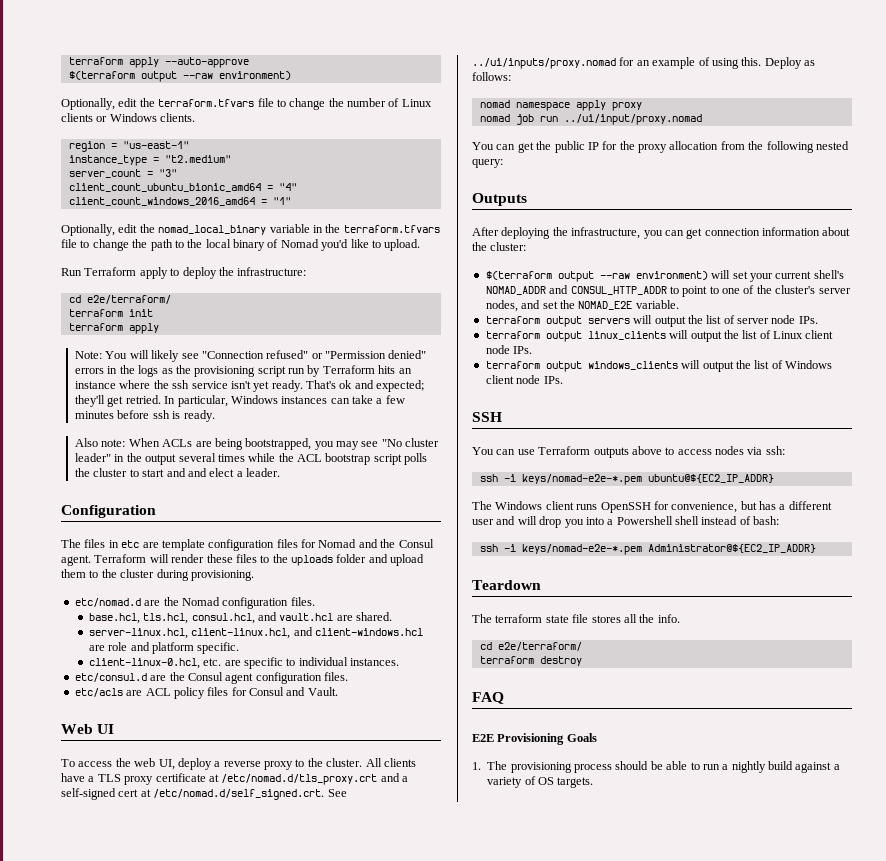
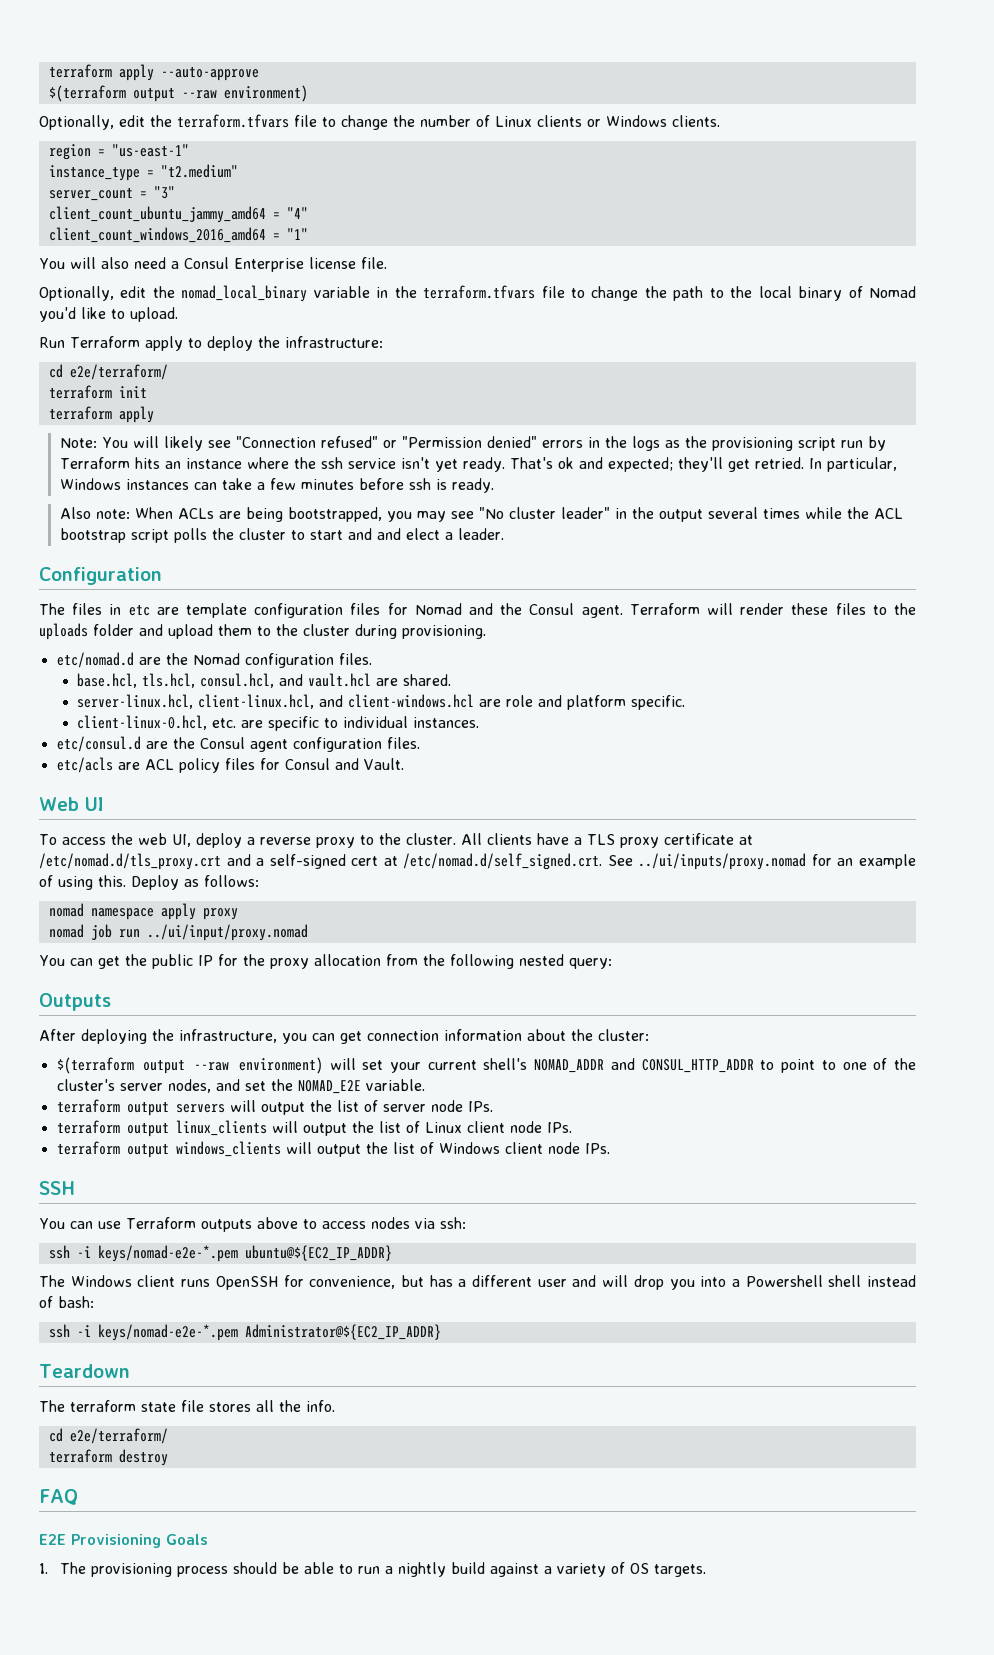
- client_count_ubuntu_bionic_amd64 = "4"
+ client_count_ubuntu_jammy_amd64 = "4"
+ You will also need a Consul Enterprise license file.

